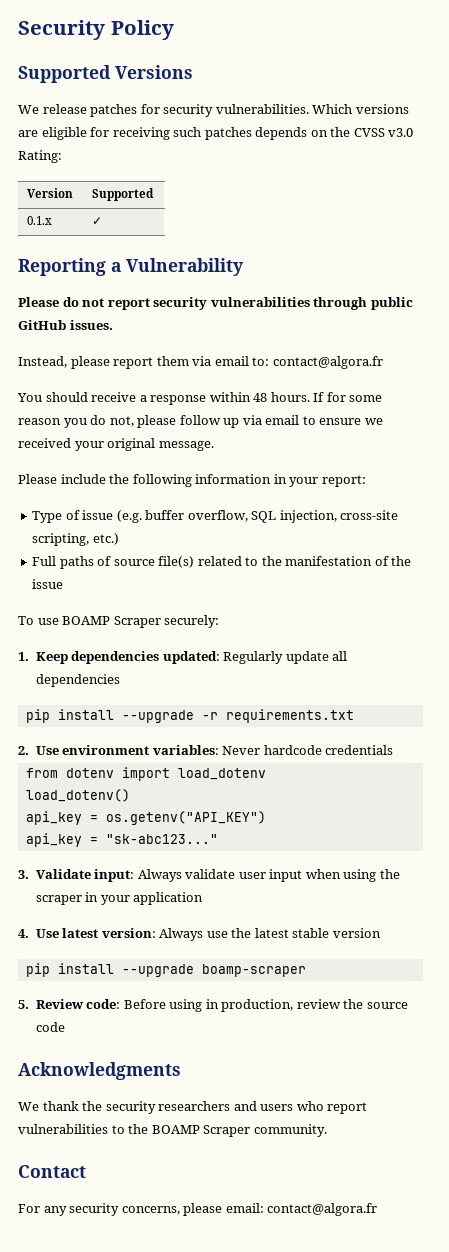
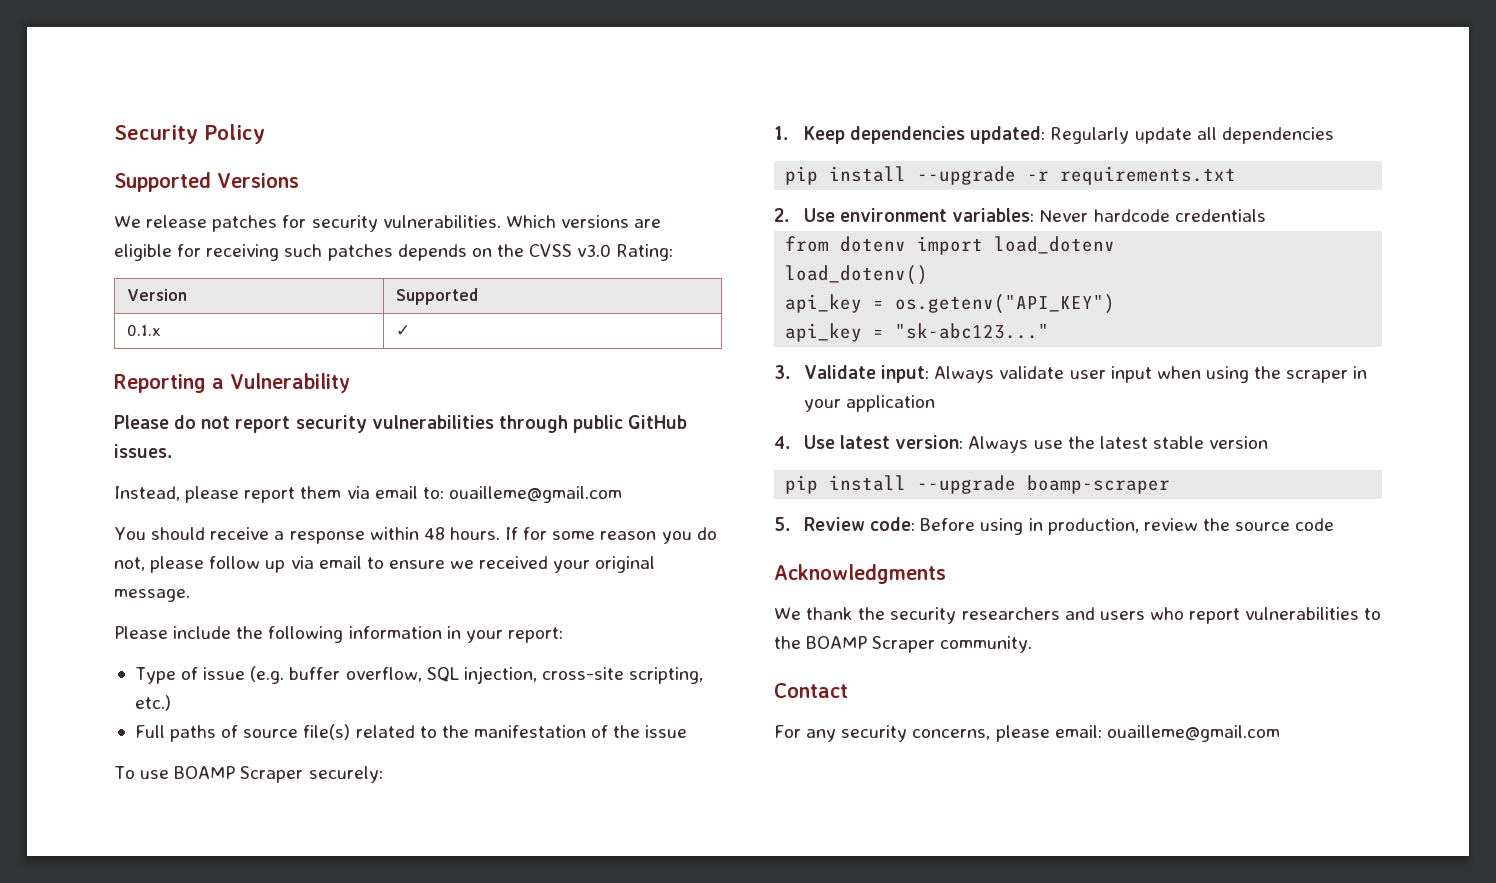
- Instead, please report them via email to: contact@algora.fr
+ Instead, please report them via email to: ouailleme@gmail.com
- For any security concerns, please email: contact@algora.fr
+ For any security concerns, please email: ouailleme@gmail.com

